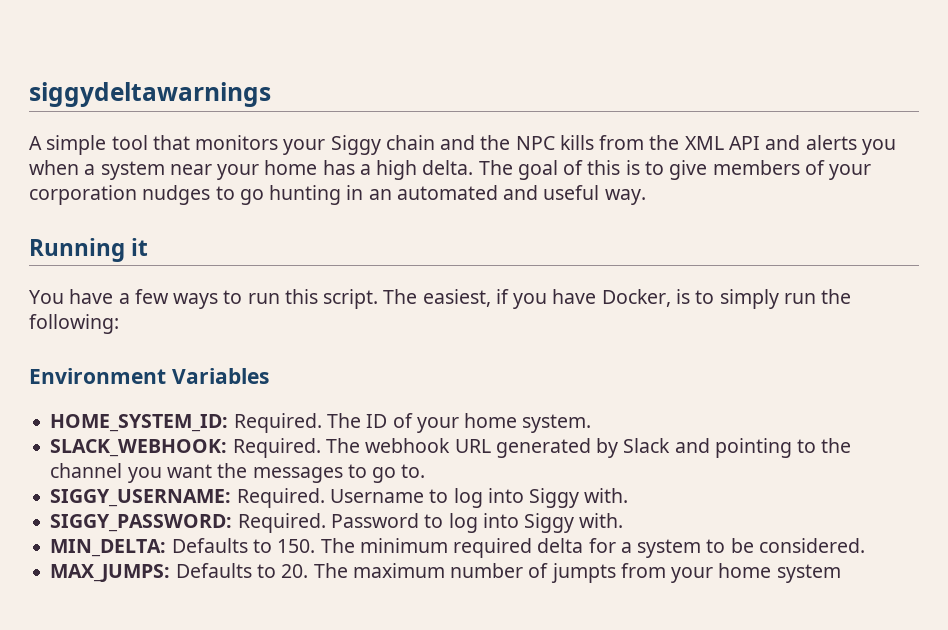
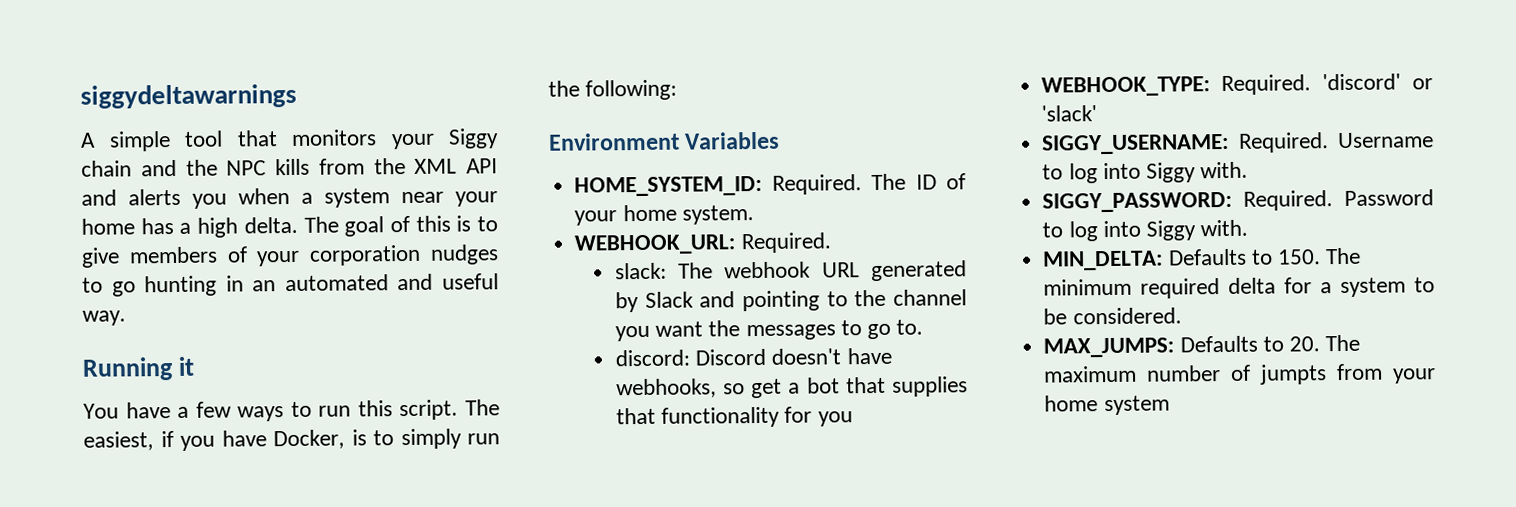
- SLACK_WEBHOOK: Required. The webhook URL generated by Slack and pointing to the channel you want the messages to go to.
+ WEBHOOK_URL: Required.
+ slack: The webhook URL generated by Slack and pointing to the channel you want the messages to go to.
+ discord: Discord doesn't have webhooks, so get a bot that supplies that functionality for you
+ WEBHOOK_TYPE: Required. 'discord' or 'slack'

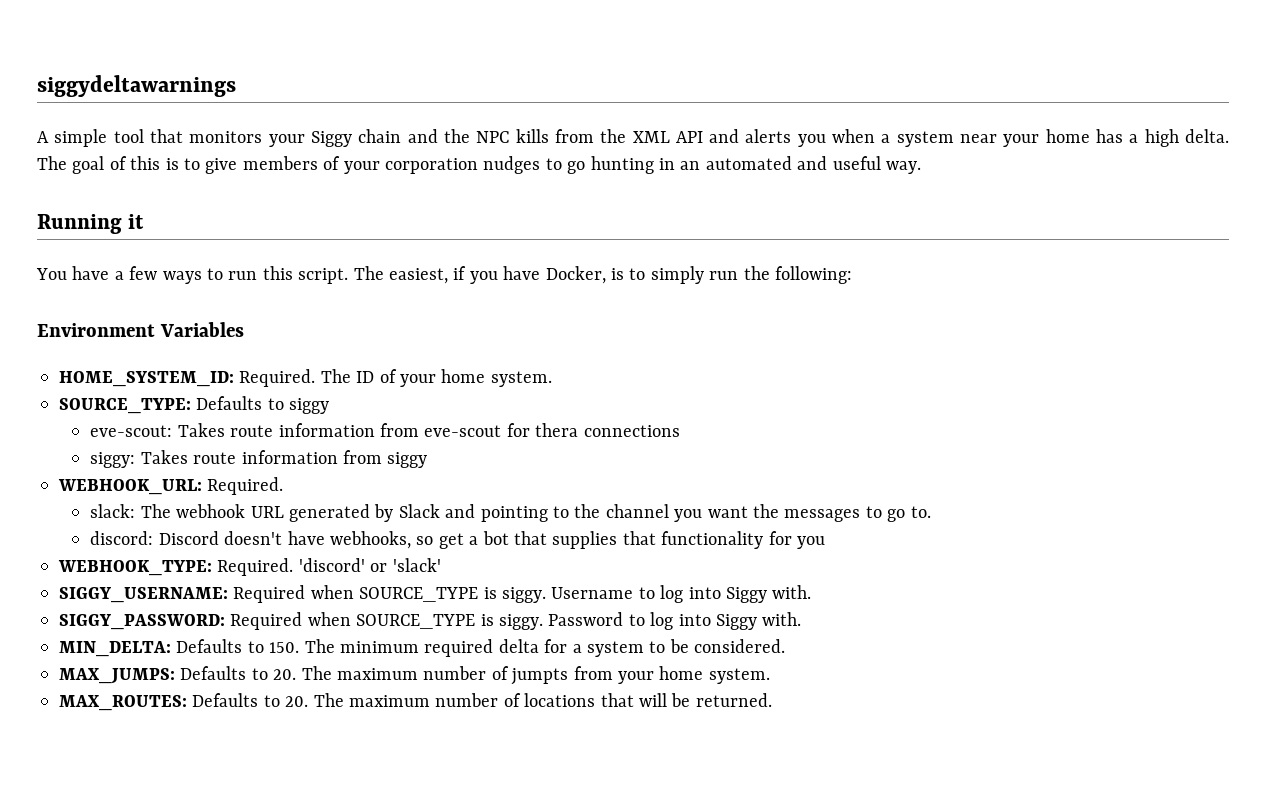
+ SOURCE_TYPE: Defaults to siggy
+ eve-scout: Takes route information from eve-scout for thera connections
+ siggy: Takes route information from siggy
- SIGGY_USERNAME: Required.
+ SIGGY_USERNAME: Required when SOURCE_TYPE is siggy.
- SIGGY_PASSWORD: Required.
+ SIGGY_PASSWORD: Required when SOURCE_TYPE is siggy.
- MAX_JUMPS: Defaults to 20. The maximum number of jumpts from your home system
+ MAX_JUMPS: Defaults to 20. The maximum number of jumpts from your home system.
+ MAX_ROUTES: Defaults to 20. The maximum number of locations that will be returned.

